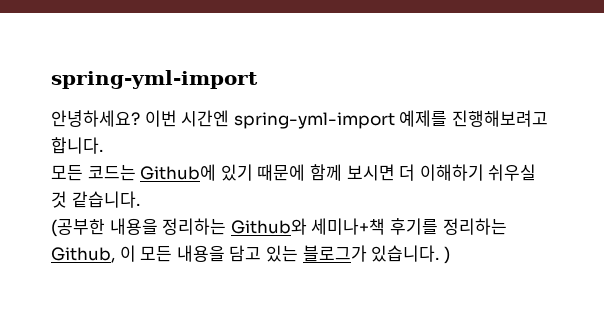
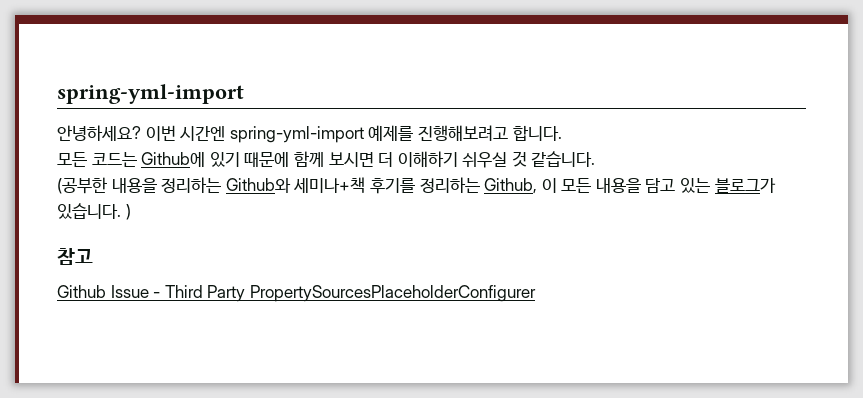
+ 참고
+ Github Issue - Third Party PropertySourcesPlaceholderConfigurer

